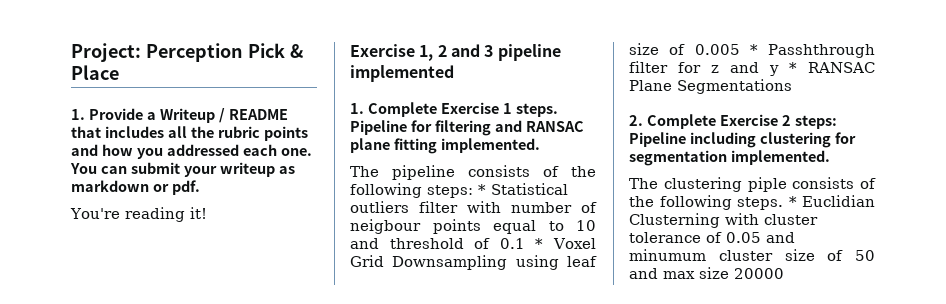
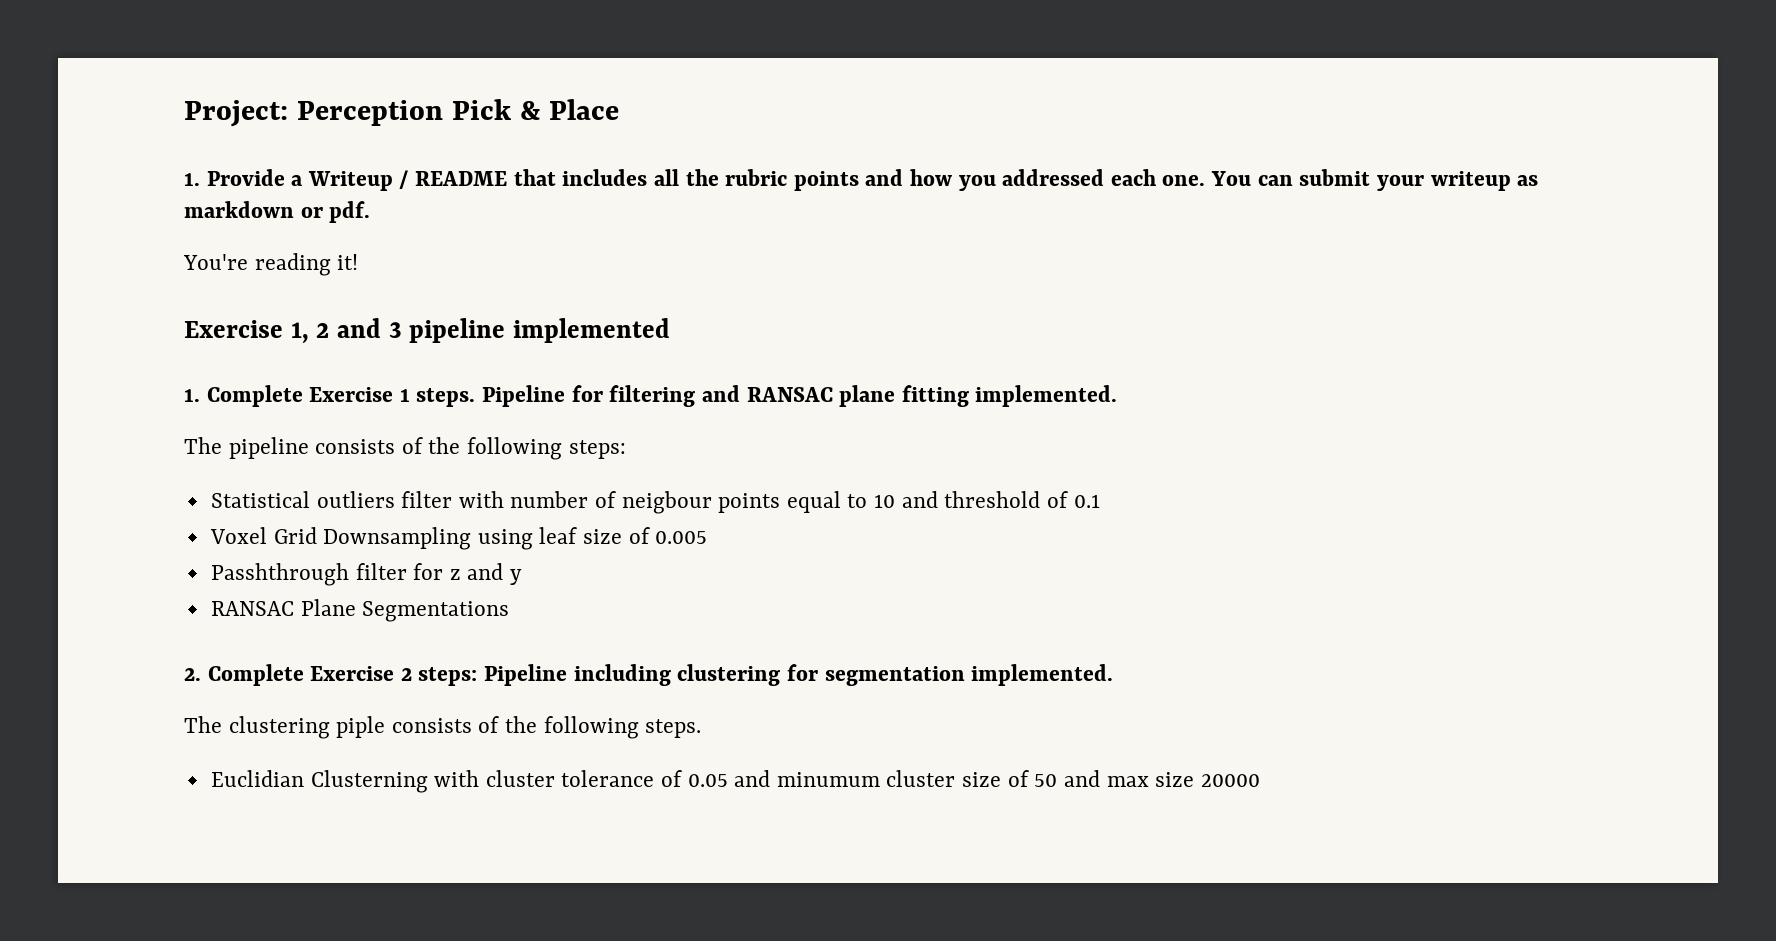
- The pipeline consists of the following steps: * Statistical outliers filter with number of neigbour points equal to 10 and threshold of 0.1 * Voxel Grid Downsampling using leaf size of 0.005 * Passhthrough filter for z and y * RANSAC Plane Segmentations
+ The pipeline consists of the following steps:
+ Statistical outliers filter with number of neigbour points equal to 10 and threshold of 0.1
+ Voxel Grid Downsampling using leaf size of 0.005
+ Passhthrough filter for z and y
+ RANSAC Plane Segmentations
- The clustering piple consists of the following steps. * Euclidian Clusterning with cluster tolerance of 0.05 and minumum cluster size of 50 and max size 20000
+ The clustering piple consists of the following steps.
+ Euclidian Clusterning with cluster tolerance of 0.05 and minumum cluster size of 50 and max size 20000

